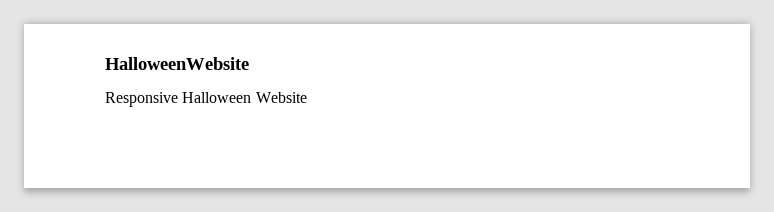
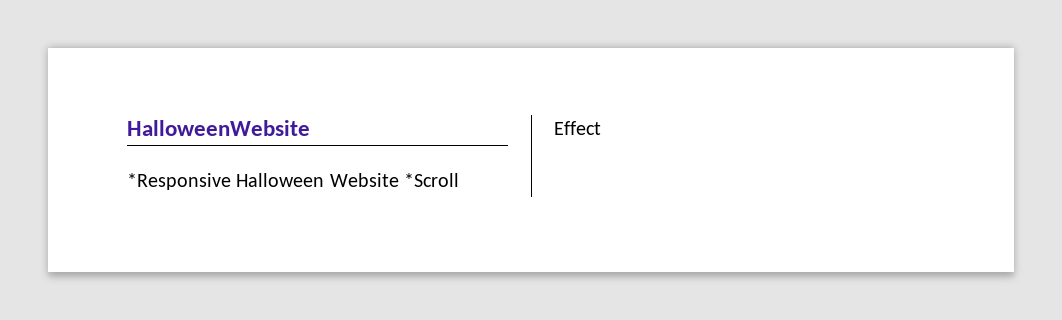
- Responsive Halloween Website
+ *Responsive Halloween Website *Scroll Effect

